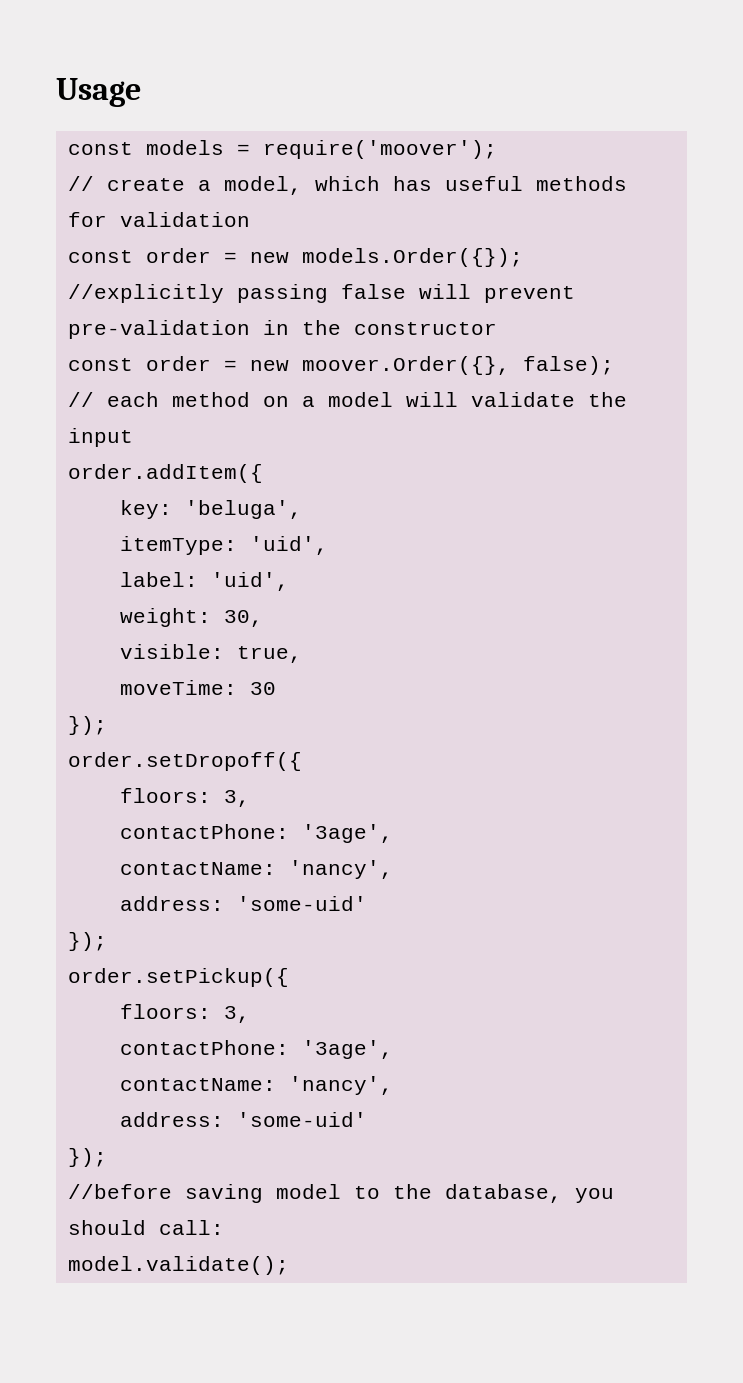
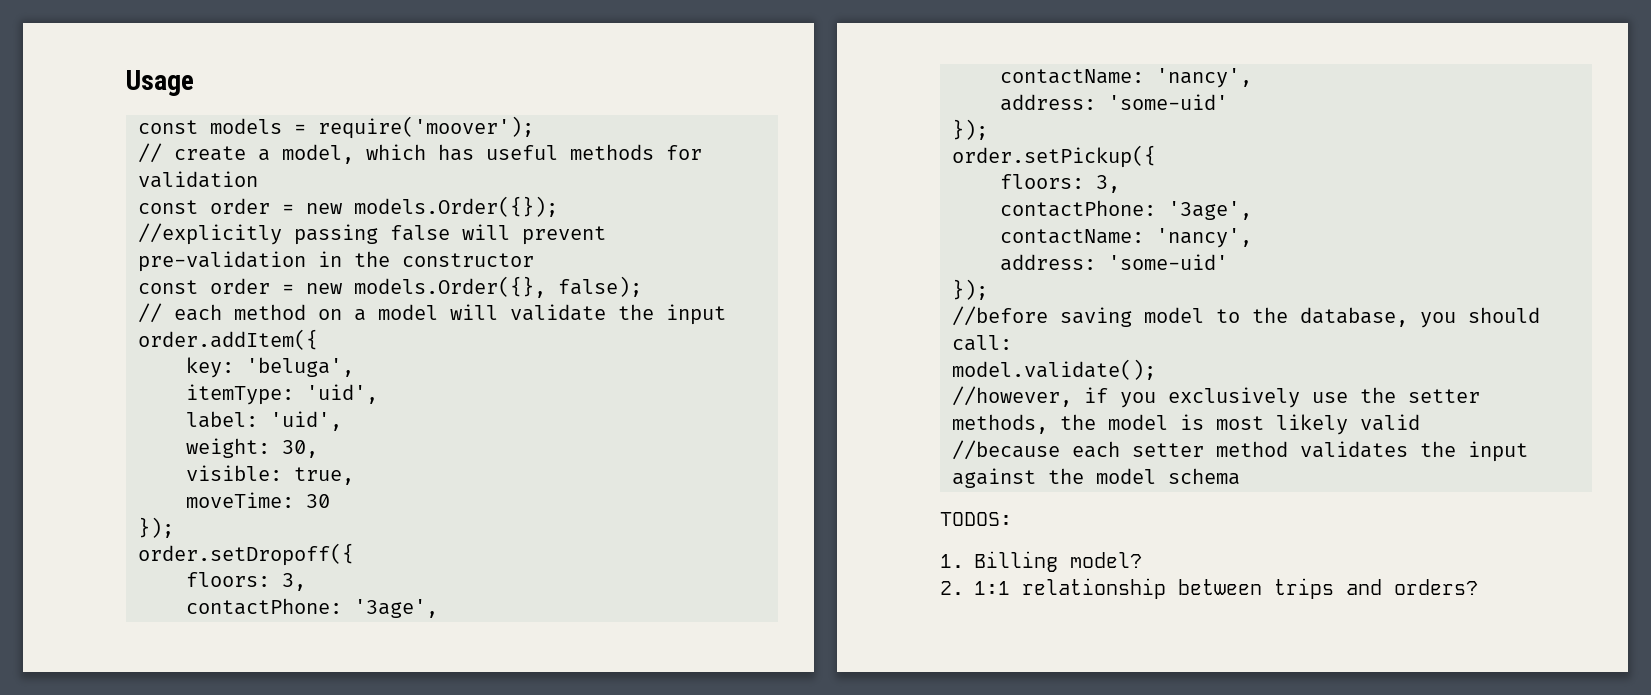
- const order = new moover.Order({}, false);
+ const order = new models.Order({}, false);
+ //however, if you exclusively use the setter methods, the model is most likely valid
+ //because each setter method validates the input against the model schema
+ TODOS:
+ 1. Billing model?
+ 2. 1:1 relationship between trips and orders?

